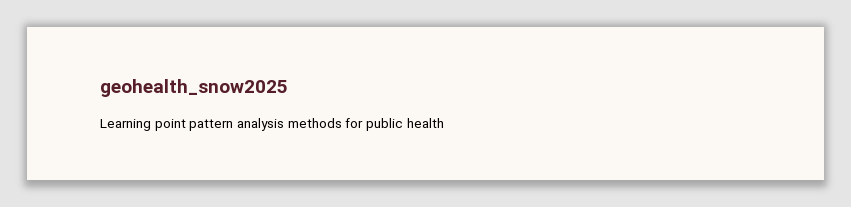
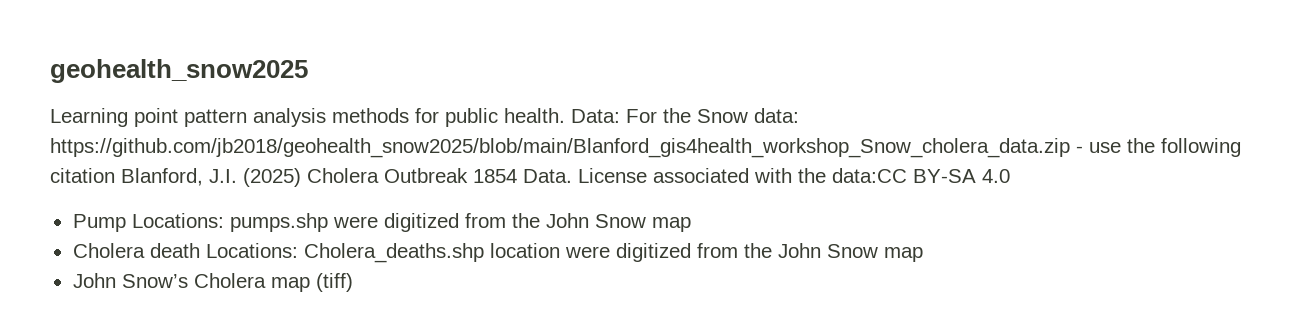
- Learning point pattern analysis methods for public health
+ Learning point pattern analysis methods for public health. Data: For the Snow data: https://github.com/jb2018/geohealth_snow2025/blob/main/Blanford_gis4health_workshop_Snow_cholera_data.zip - use the following citation Blanford, J.I. (2025) Cholera Outbreak 1854 Data. License associated with the data:CC BY-SA 4.0
+ Pump Locations: pumps.shp were digitized from the John Snow map
+ Cholera death Locations: Cholera_deaths.shp location were digitized from the John Snow map
+ John Snow’s Cholera map (tiff)

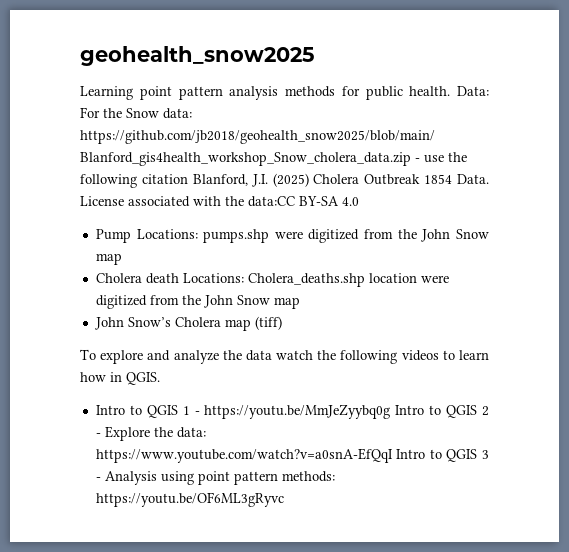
+ To explore and analyze the data watch the following videos to learn how in QGIS.
+ Intro to QGIS 1 - https://youtu.be/MmJeZyybq0g Intro to QGIS 2 - Explore the data: https://www.youtube.com/watch?v=a0snA-EfQqI Intro to QGIS 3 - Analysis using point pattern methods: https://youtu.be/OF6ML3gRyvc

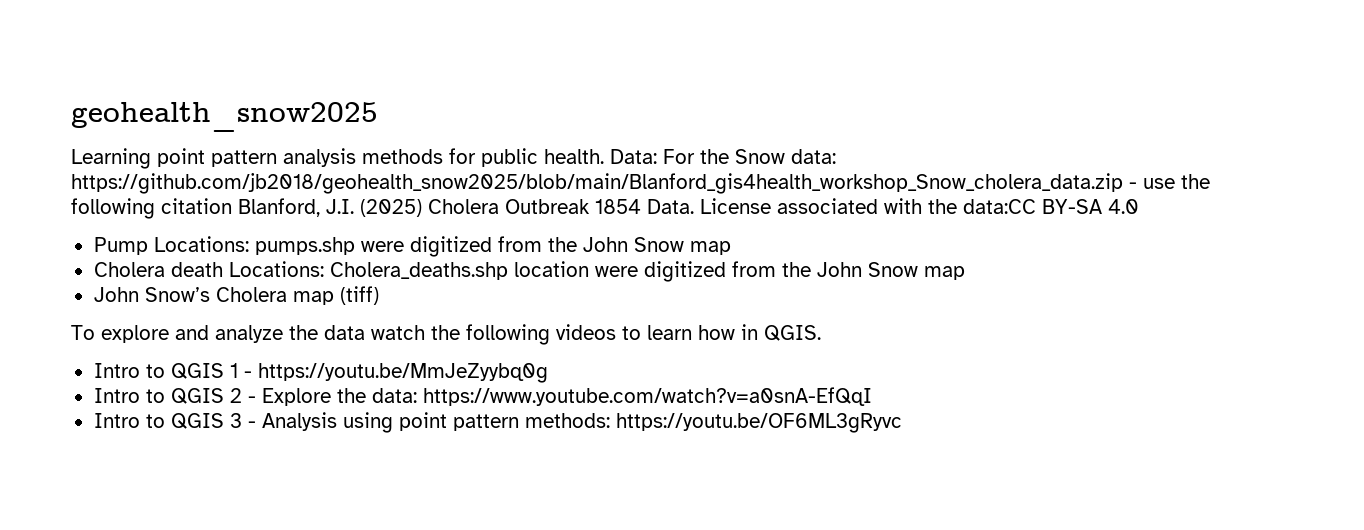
- Intro to QGIS 1 - https://youtu.be/MmJeZyybq0g Intro to QGIS 2 - Explore the data: https://www.youtube.com/watch?v=a0snA-EfQqI Intro to QGIS 3 - Analysis using point pattern methods: https://youtu.be/OF6ML3gRyvc
+ Intro to QGIS 1 - https://youtu.be/MmJeZyybq0g
+ Intro to QGIS 2 - Explore the data: https://www.youtube.com/watch?v=a0snA-EfQqI
+ Intro to QGIS 3 - Analysis using point pattern methods: https://youtu.be/OF6ML3gRyvc

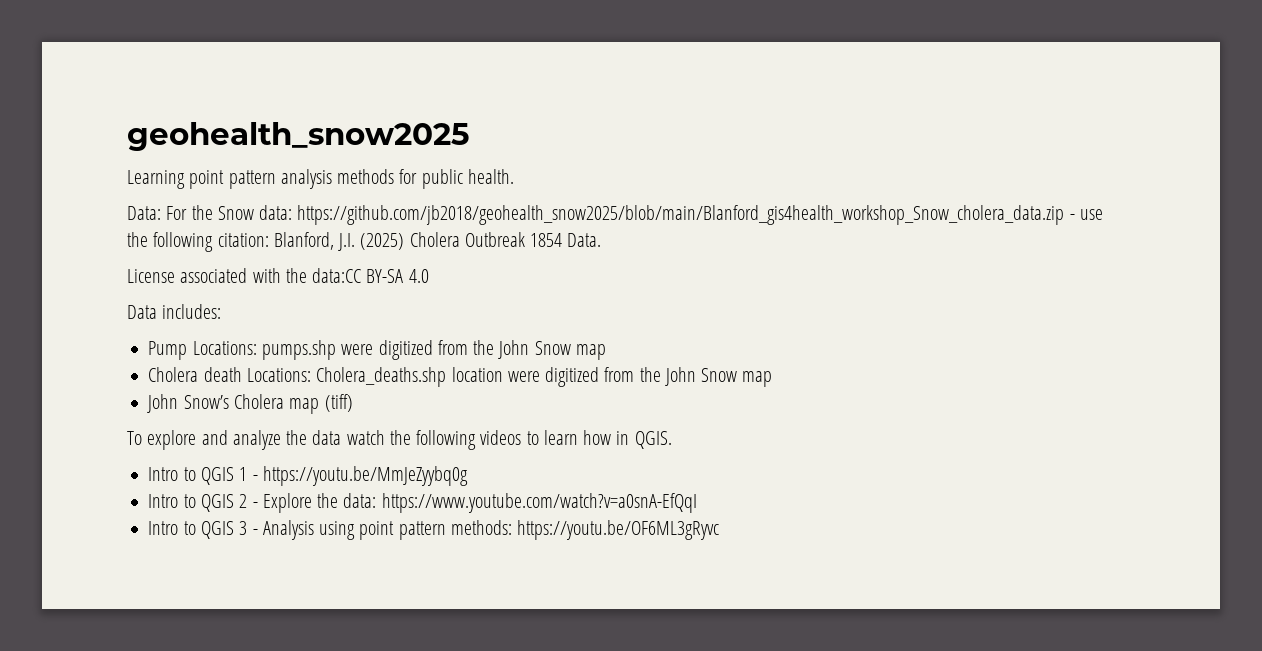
- Learning point pattern analysis methods for public health. Data: For the Snow data: https://github.com/jb2018/geohealth_snow2025/blob/main/Blanford_gis4health_workshop_Snow_cholera_data.zip - use the following citation Blanford, J.I. (2025) Cholera Outbreak 1854 Data. License associated with the data:CC BY-SA 4.0
+ Learning point pattern analysis methods for public health.
+ Data: For the Snow data: https://github.com/jb2018/geohealth_snow2025/blob/main/Blanford_gis4health_workshop_Snow_cholera_data.zip - use the following citation: Blanford, J.I. (2025) Cholera Outbreak 1854 Data.
+ License associated with the data:CC BY-SA 4.0
+ Data includes:

